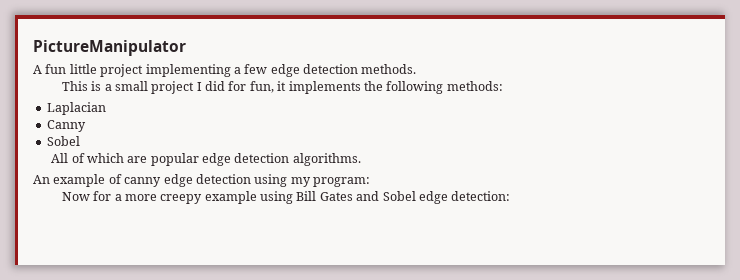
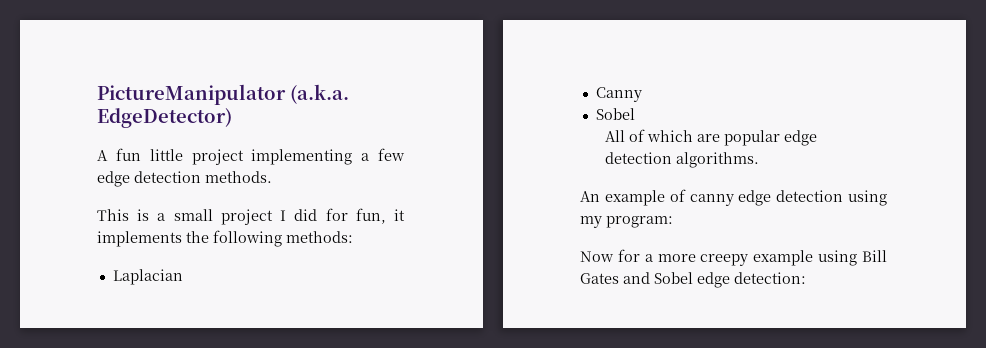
- PictureManipulator
+ PictureManipulator (a.k.a. EdgeDetector)

